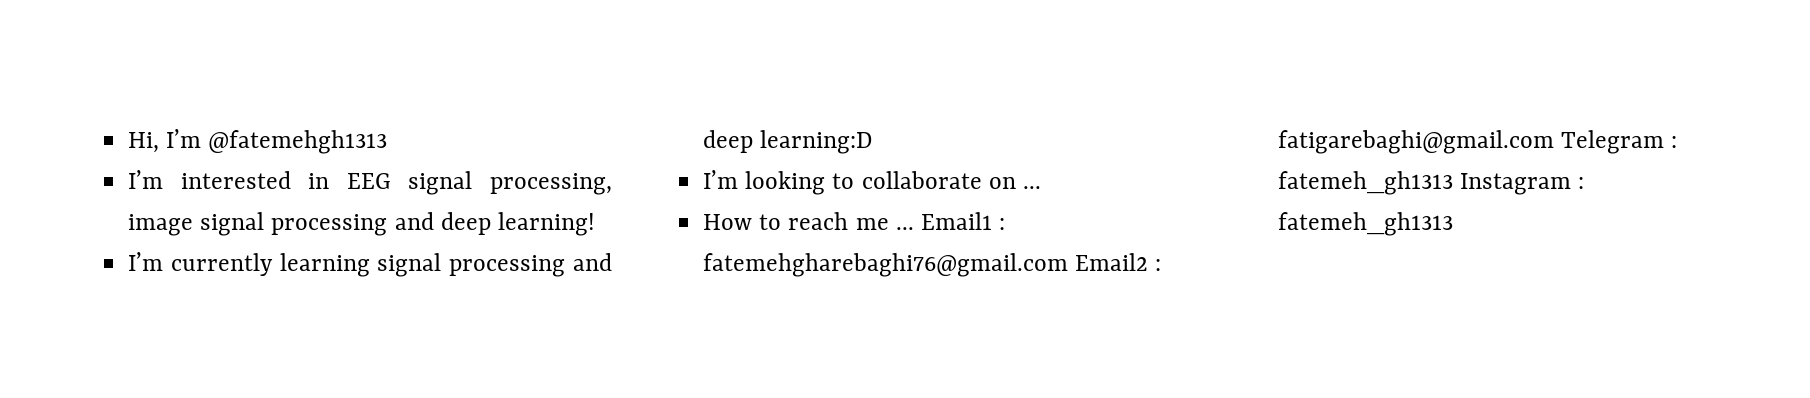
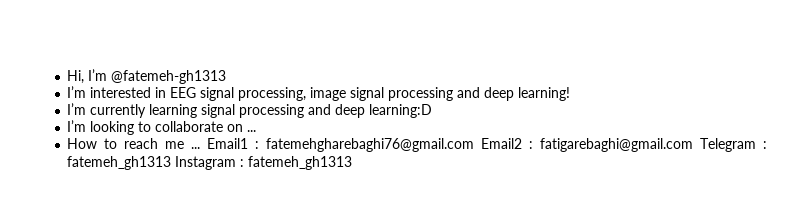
- Hi, I’m @fatemehgh1313
+ Hi, I’m @fatemeh-gh1313

